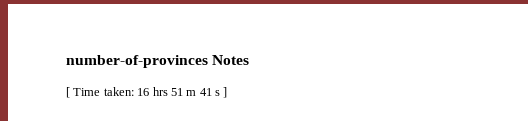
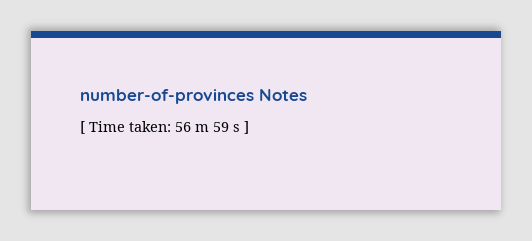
- [ Time taken: 16 hrs 51 m 41 s ]
+ [ Time taken: 56 m 59 s ]

